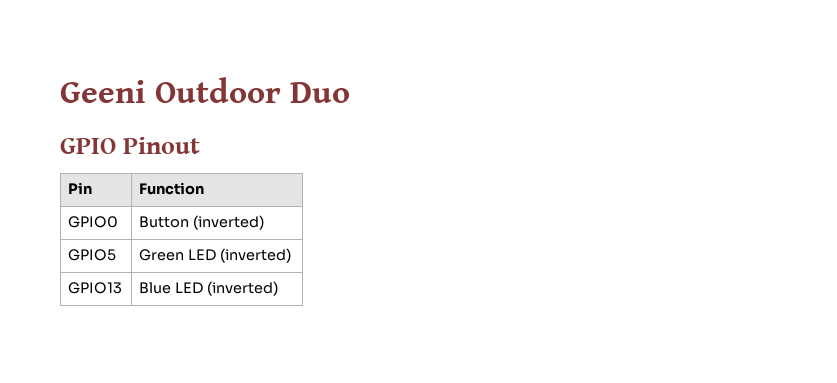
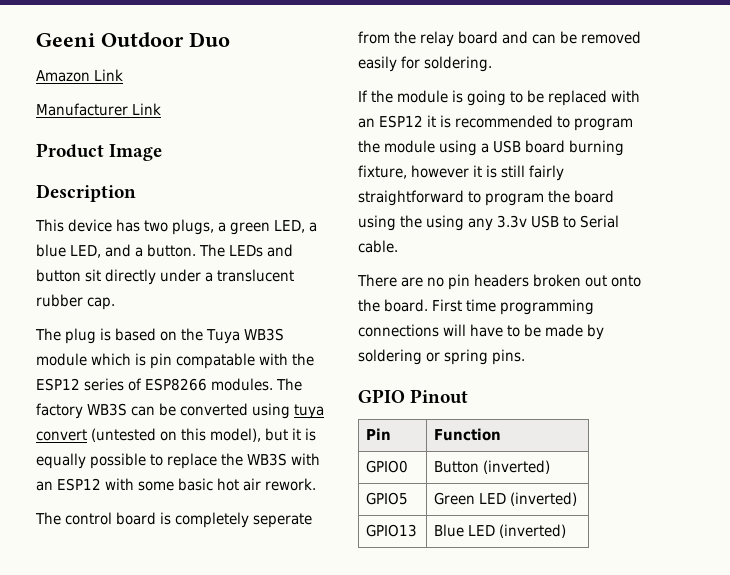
+ Amazon Link
+ Manufacturer Link
+ Product Image
+ Description
+ This device has two plugs, a green LED, a blue LED, and a button. The LEDs and button sit directly under a translucent rubber cap.
+ The plug is based on the Tuya WB3S module which is pin compatable with the ESP12 series of ESP8266 modules. The factory WB3S can be converted using tuya convert (untested on this model), but it is equally possible to replace the WB3S with an ESP12 with some basic hot air rework.
+ The control board is completely seperate from the relay board and can be removed easily for soldering.
+ If the module is going to be replaced with an ESP12 it is recommended to program the module using a USB board burning fixture, however it is still fairly straightforward to program the board using the using any 3.3v USB to Serial cable.
+ There are no pin headers broken out onto the board. First time programming connections will have to be made by soldering or spring pins.

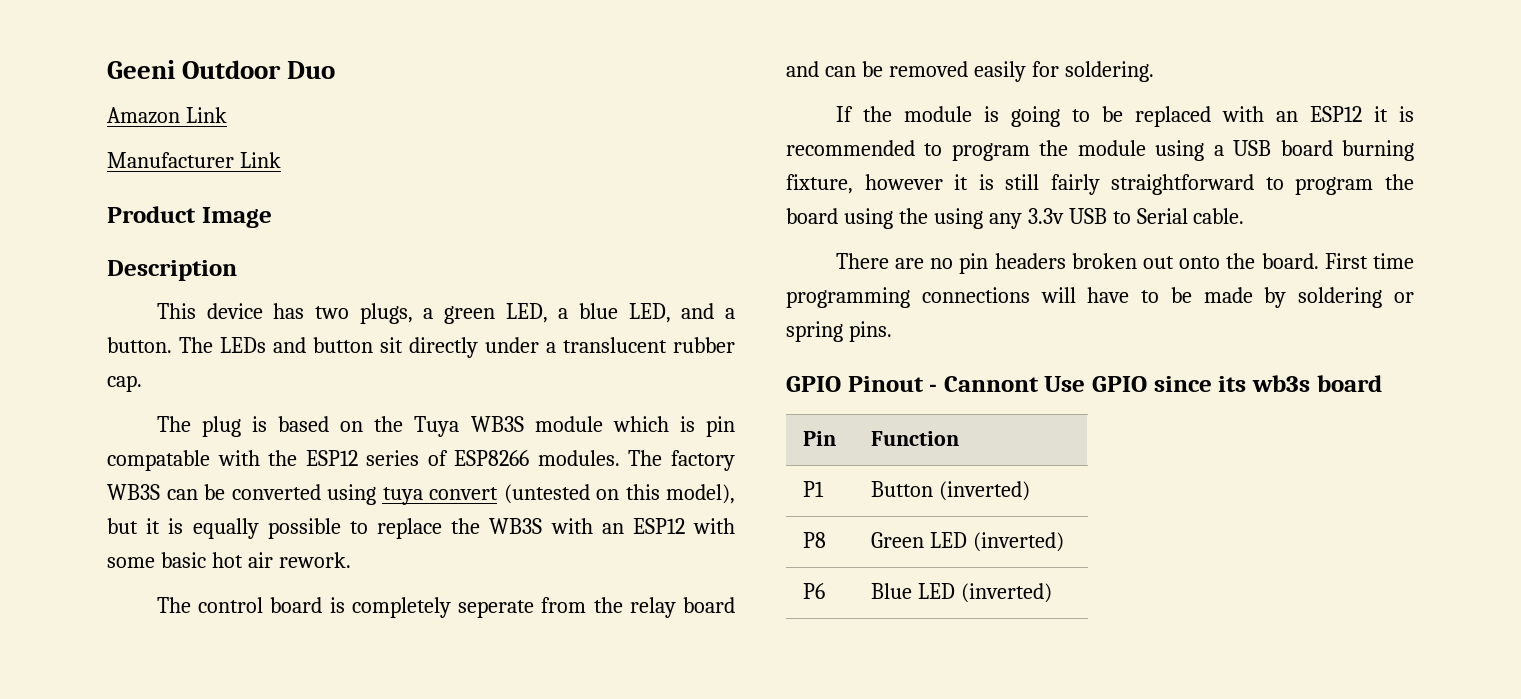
- GPIO Pinout
+ GPIO Pinout - Cannont Use GPIO since its wb3s board
- GPIO0 | Button (inverted)
+ P1 | Button (inverted)
- GPIO5 | Green LED (inverted)
+ P8 | Green LED (inverted)
- GPIO13 | Blue LED (inverted)
+ P6 | Blue LED (inverted)

